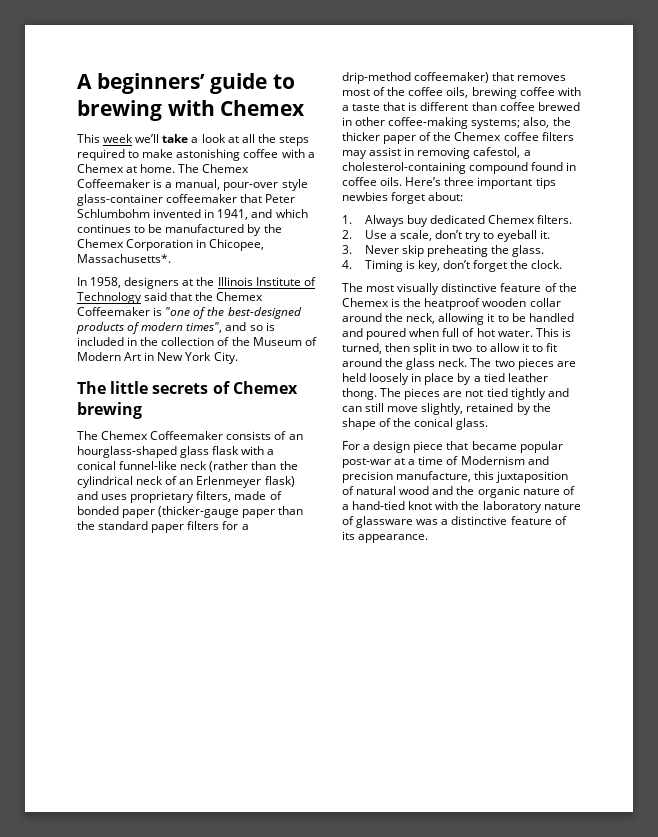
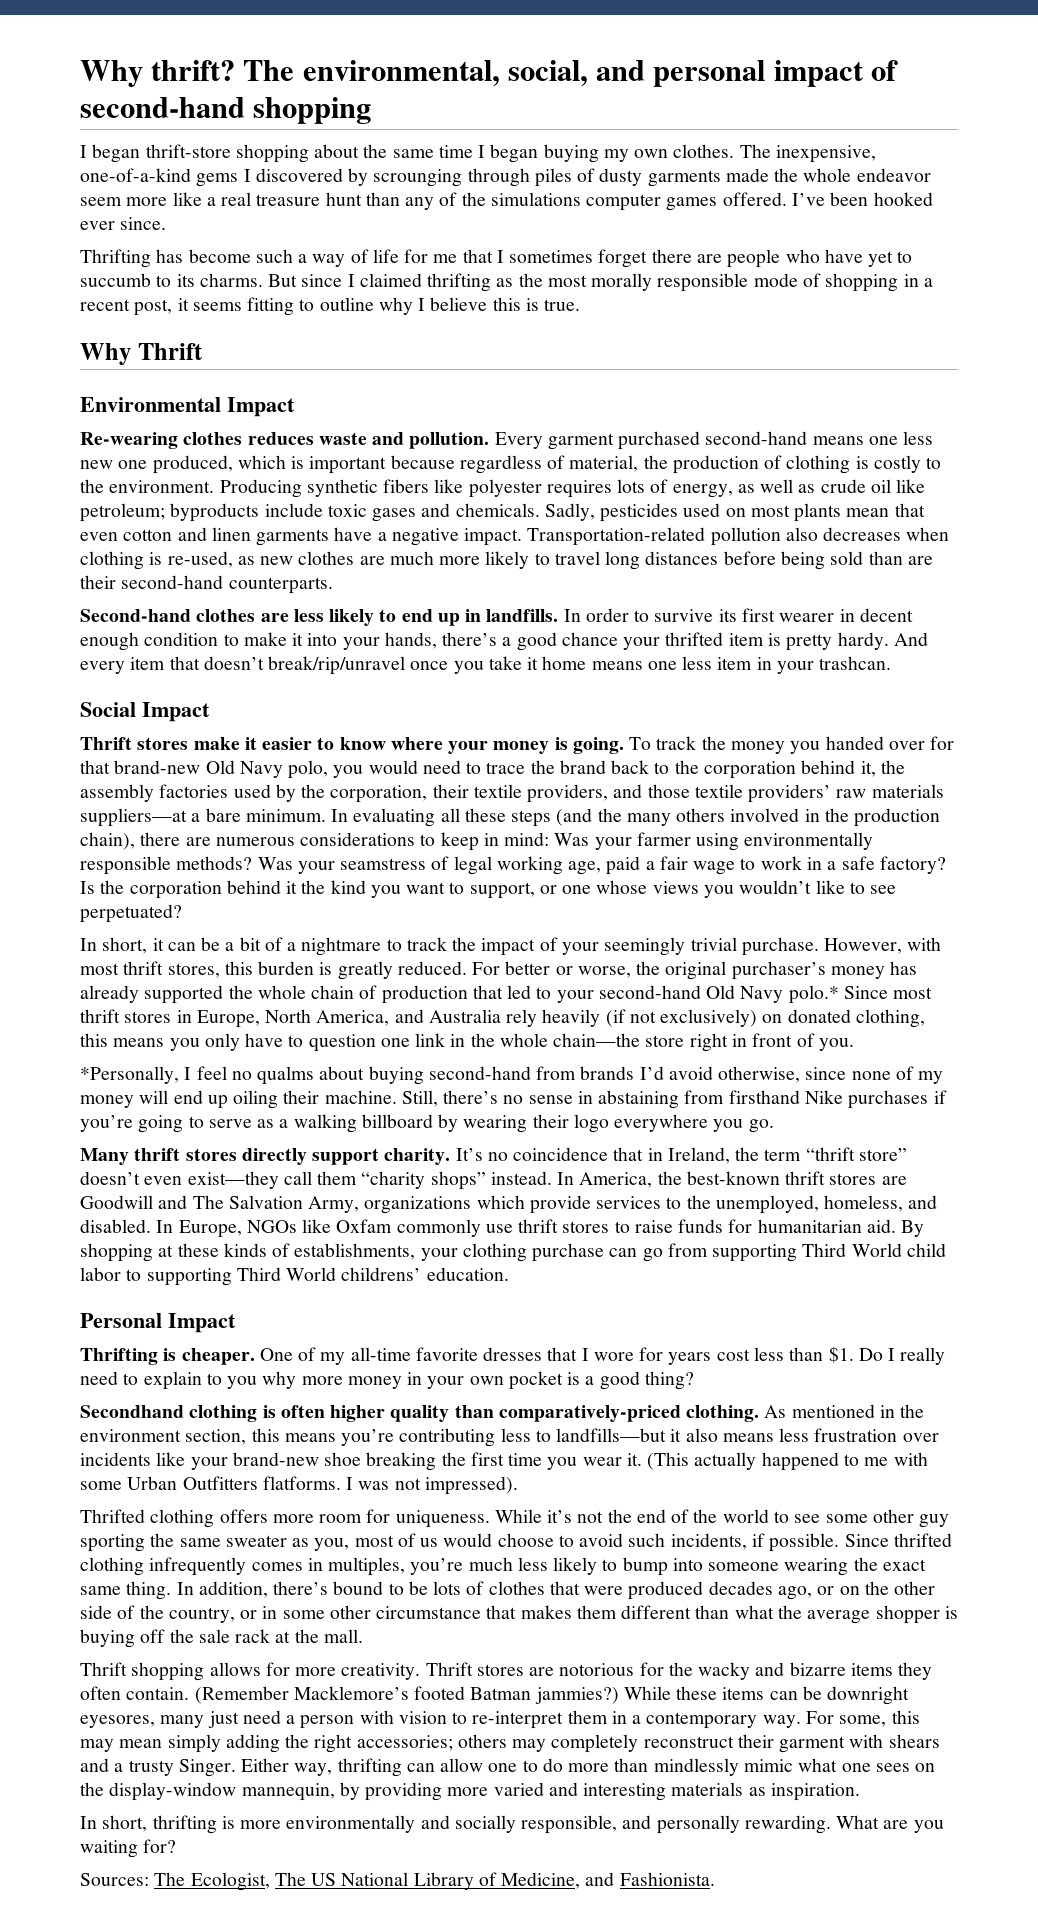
- A beginners’ guide to brewing with Chemex
- This week we’ll take a look at all the steps required to make astonishing coffee with a Chemex at home. The Chemex Coffeemaker is a manual, pour-over style glass-container coffeemaker that Peter Schlumbohm invented in 1941, and which continues to be manufactured by the Chemex Corporation in Chicopee, Massachusetts*.
- In 1958, designers at the Illinois Institute of Technology said that the Chemex Coffeemaker is "one of the best-designed products of modern times", and so is included in the collection of the Museum of Modern Art in New York City.
- The little secrets of Chemex brewing
- The Chemex Coffeemaker consists of an hourglass-shaped glass flask with a conical funnel-like neck (rather than the cylindrical neck of an Erlenmeyer flask) and uses proprietary filters, made of bonded paper (thicker-gauge paper than the standard paper filters for a drip-method coffeemaker) that removes most of the coffee oils, brewing coffee with a taste that is different than coffee brewed in other coffee-making systems; also, the thicker paper of the Chemex coffee filters may assist in removing cafestol, a cholesterol-containing compound found in coffee oils. Here’s three important tips newbies forget about:
- 1. Always buy dedicated Chemex filters.
- 2. Use a scale, don’t try to eyeball it.
- 3. Never skip preheating the glass.
- 4. Timing is key, don’t forget the clock.
- The most visually distinctive feature of the Chemex is the heatproof wooden collar around the neck, allowing it to be handled and poured when full of hot water. This is turned, then split in two to allow it to fit around the glass neck. The two pieces are held loosely in place by a tied leather thong. The pieces are not tied tightly and can still move slightly, retained by the shape of the conical glass.
- For a design piece that became popular post-war at a time of Modernism and precision manufacture, this juxtaposition of natural wood and the organic nature of a hand-tied knot with the laboratory nature of glassware was a distinctive feature of its appearance.
+ Why thrift? The environmental, social, and personal impact of second-hand shopping
+ I began thrift-store shopping about the same time I began buying my own clothes. The inexpensive, one-of-a-kind gems I discovered by scrounging through piles of dusty garments made the whole endeavor seem more like a real treasure hunt than any of the simulations computer games offered. I’ve been hooked ever since.
+ Thrifting has become such a way of life for me that I sometimes forget there are people who have yet to succumb to its charms. But since I claimed thrifting as the most morally responsible mode of shopping in a recent post, it seems fitting to outline why I believe this is true.
+ Why Thrift
+ Environmental Impact
+ Re-wearing clothes reduces waste and pollution. Every garment purchased second-hand means one less new one produced, which is important because regardless of material, the production of clothing is costly to the environment. Producing synthetic fibers like polyester requires lots of energy, as well as crude oil like petroleum; byproducts include toxic gases and chemicals. Sadly, pesticides used on most plants mean that even cotton and linen garments have a negative impact. Transportation-related pollution also decreases when clothing is re-used, as new clothes are much more likely to travel long distances before being sold than are their second-hand counterparts.
+ Second-hand clothes are less likely to end up in landfills. In order to survive its first wearer in decent enough condition to make it into your hands, there’s a good chance your thrifted item is pretty hardy. And every item that doesn’t break/rip/unravel once you take it home means one less item in your trashcan.
+ Social Impact
+ Thrift stores make it easier to know where your money is going. To track the money you handed over for that brand-new Old Navy polo, you would need to trace the brand back to the corporation behind it, the assembly factories used by the corporation, their textile providers, and those textile providers’ raw materials suppliers—at a bare minimum. In evaluating all these steps (and the many others involved in the production chain), there are numerous considerations to keep in mind: Was your farmer using environmentally responsible methods? Was your seamstress of legal working age, paid a fair wage to work in a safe factory? Is the corporation behind it the kind you want to support, or one whose views you wouldn’t like to see perpetuated?
+ In short, it can be a bit of a nightmare to track the impact of your seemingly trivial purchase. However, with most thrift stores, this burden is greatly reduced. For better or worse, the original purchaser’s money has already supported the whole chain of production that led to your second-hand Old Navy polo.* Since most thrift stores in Europe, North America, and Australia rely heavily (if not exclusively) on donated clothing, this means you only have to question one link in the whole chain—the store right in front of you.
+ *Personally, I feel no qualms about buying second-hand from brands I’d avoid otherwise, since none of my money will end up oiling their machine. Still, there’s no sense in abstaining from firsthand Nike purchases if you’re going to serve as a walking billboard by wearing their logo everywhere you go.
+ Many thrift stores directly support charity. It’s no coincidence that in Ireland, the term “thrift store” doesn’t even exist—they call them “charity shops” instead. In America, the best-known thrift stores are Goodwill and The Salvation Army, organizations which provide services to the unemployed, homeless, and disabled. In Europe, NGOs like Oxfam commonly use thrift stores to raise funds for humanitarian aid. By shopping at these kinds of establishments, your clothing purchase can go from supporting Third World child labor to supporting Third World childrens’ education.
+ Personal Impact
+ Thrifting is cheaper. One of my all-time favorite dresses that I wore for years cost less than $1. Do I really need to explain to you why more money in your own pocket is a good thing?
+ Secondhand clothing is often higher quality than comparatively-priced clothing. As mentioned in the environment section, this means you’re contributing less to landfills—but it also means less frustration over incidents like your brand-new shoe breaking the first time you wear it. (This actually happened to me with some Urban Outfitters flatforms. I was not impressed).
+ Thrifted clothing offers more room for uniqueness. While it’s not the end of the world to see some other guy sporting the same sweater as you, most of us would choose to avoid such incidents, if possible. Since thrifted clothing infrequently comes in multiples, you’re much less likely to bump into someone wearing the exact same thing. In addition, there’s bound to be lots of clothes that were produced decades ago, or on the other side of the country, or in some other circumstance that makes them different than what the average shopper is buying off the sale rack at the mall.
+ Thrift shopping allows for more creativity. Thrift stores are notorious for the wacky and bizarre items they often contain. (Remember Macklemore’s footed Batman jammies?) While these items can be downright eyesores, many just need a person with vision to re-interpret them in a contemporary way. For some, this may mean simply adding the right accessories; others may completely reconstruct their garment with shears and a trusty Singer. Either way, thrifting can allow one to do more than mindlessly mimic what one sees on the display-window mannequin, by providing more varied and interesting materials as inspiration.
+ In short, thrifting is more environmentally and socially responsible, and personally rewarding. What are you waiting for?
+ Sources: The Ecologist, The US National Library of Medicine, and Fashionista.

